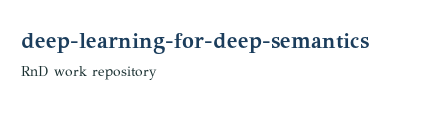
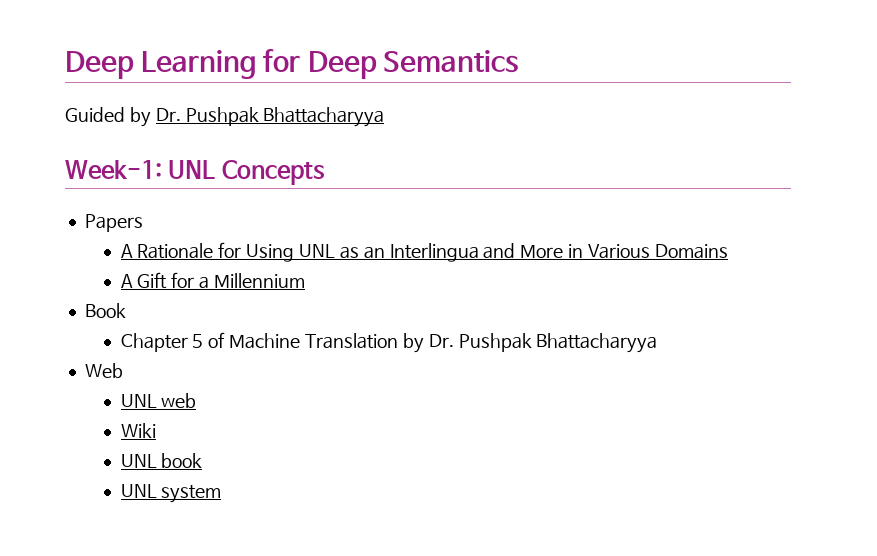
- deep-learning-for-deep-semantics
- RnD work repository
+ Deep Learning for Deep Semantics
+ Guided by Dr. Pushpak Bhattacharyya
+ Week-1: UNL Concepts
+ Papers
+ A Rationale for Using UNL as an Interlingua and More in Various Domains
+ A Gift for a Millennium
+ Book
+ Chapter 5 of Machine Translation by Dr. Pushpak Bhattacharyya
+ Web
+ UNL web
+ Wiki
+ UNL book
+ UNL system

